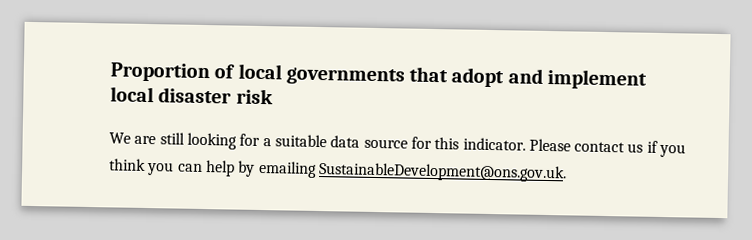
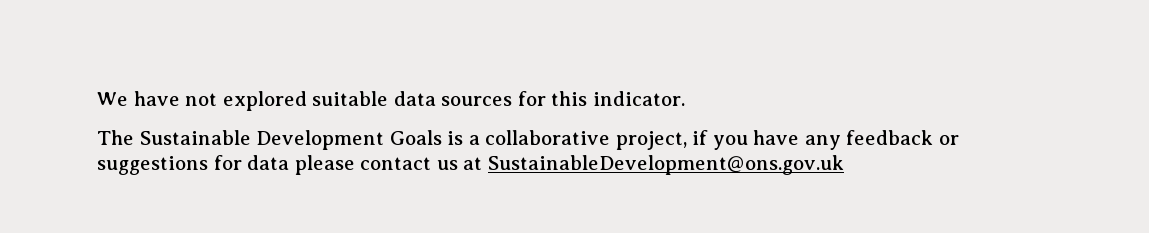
- Proportion of local governments that adopt and implement local disaster risk
- We are still looking for a suitable data source for this indicator. Please contact us if you think you can help by emailing SustainableDevelopment@ons.gov.uk.
+ We have not explored suitable data sources for this indicator.
+ The Sustainable Development Goals is a collaborative project, if you have any feedback or suggestions for data please contact us at SustainableDevelopment@ons.gov.uk

